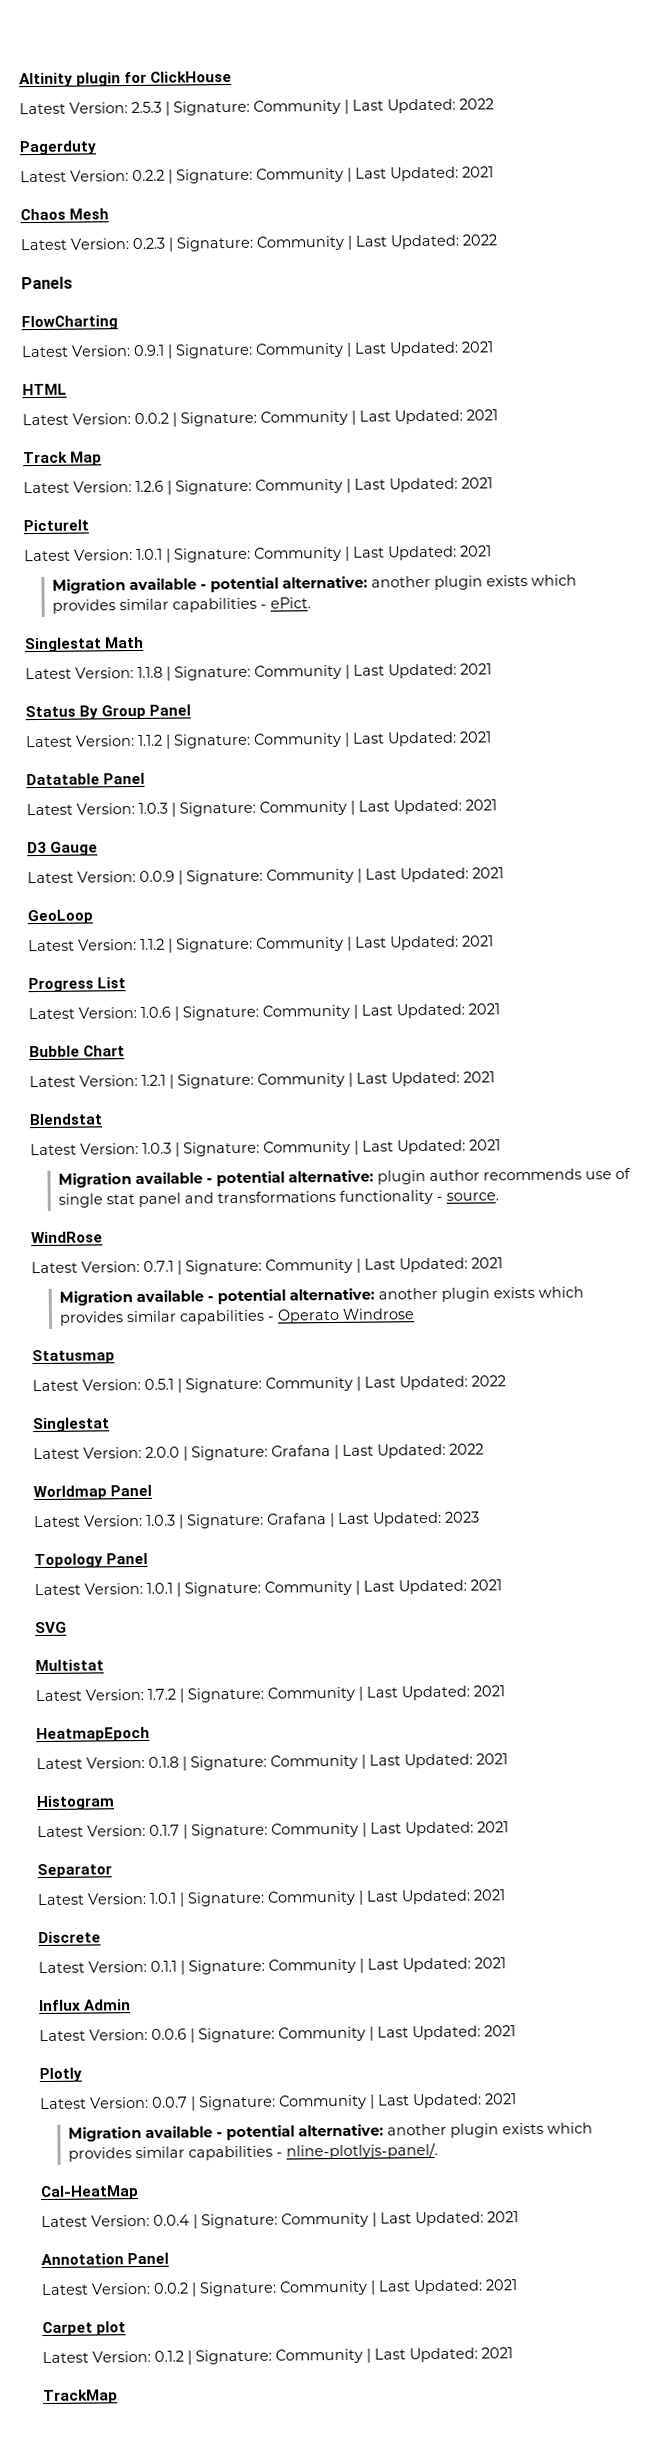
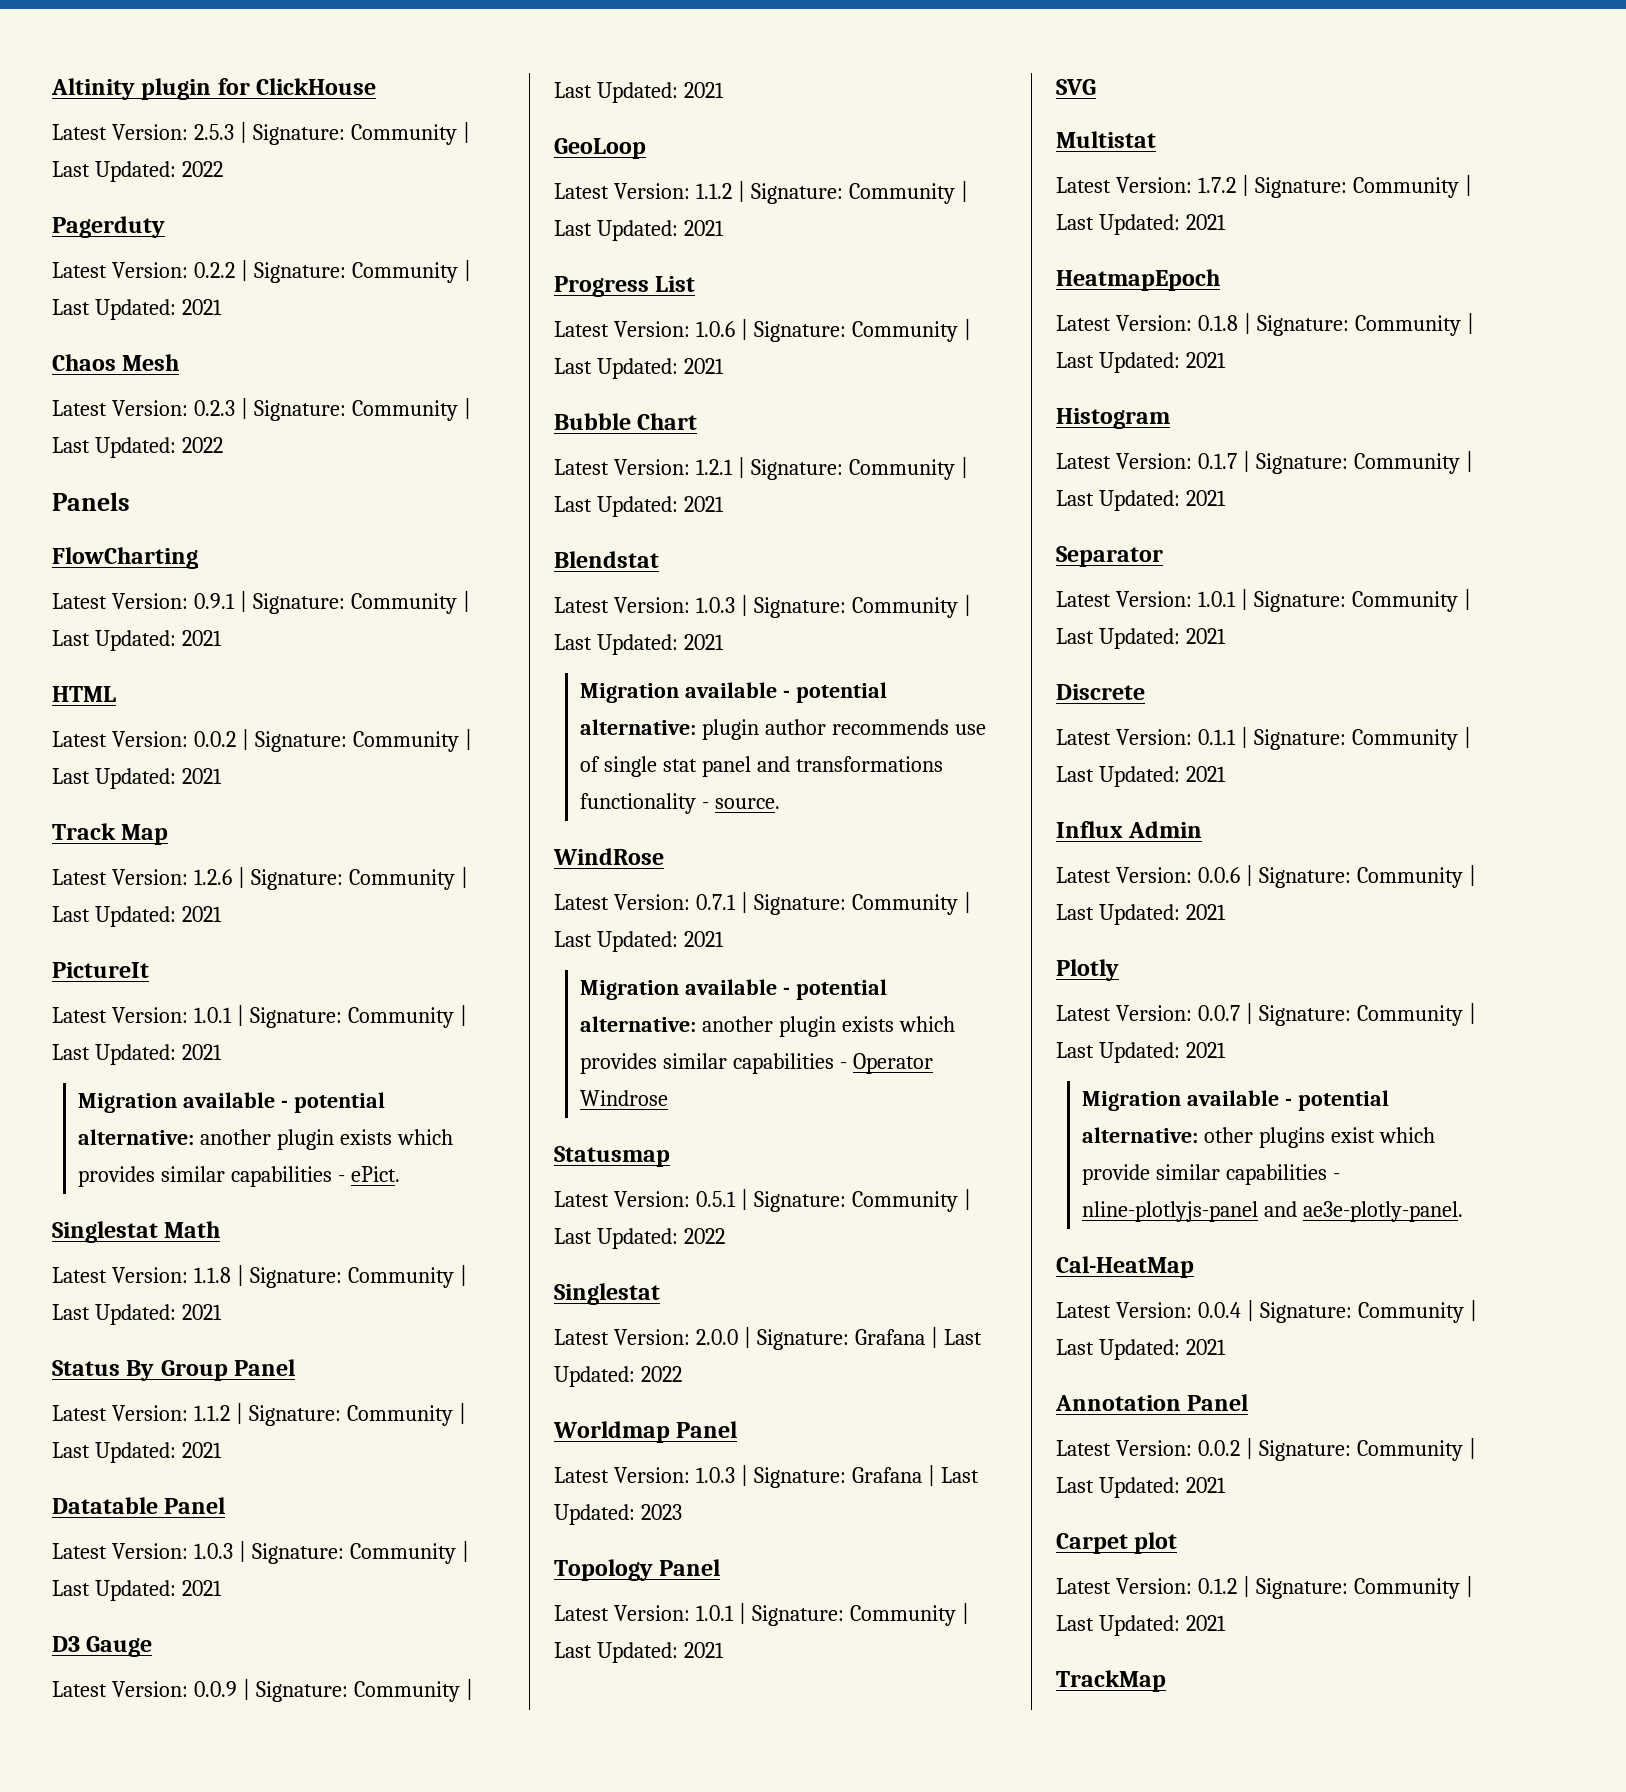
- Migration available - potential alternative: another plugin exists which provides similar capabilities - Operato Windrose
+ Migration available - potential alternative: another plugin exists which provides similar capabilities - Operator Windrose
- Migration available - potential alternative: another plugin exists which provides similar capabilities - nline-plotlyjs-panel/.
+ Migration available - potential alternative: other plugins exist which provide similar capabilities - nline-plotlyjs-panel and ae3e-plotly-panel.

